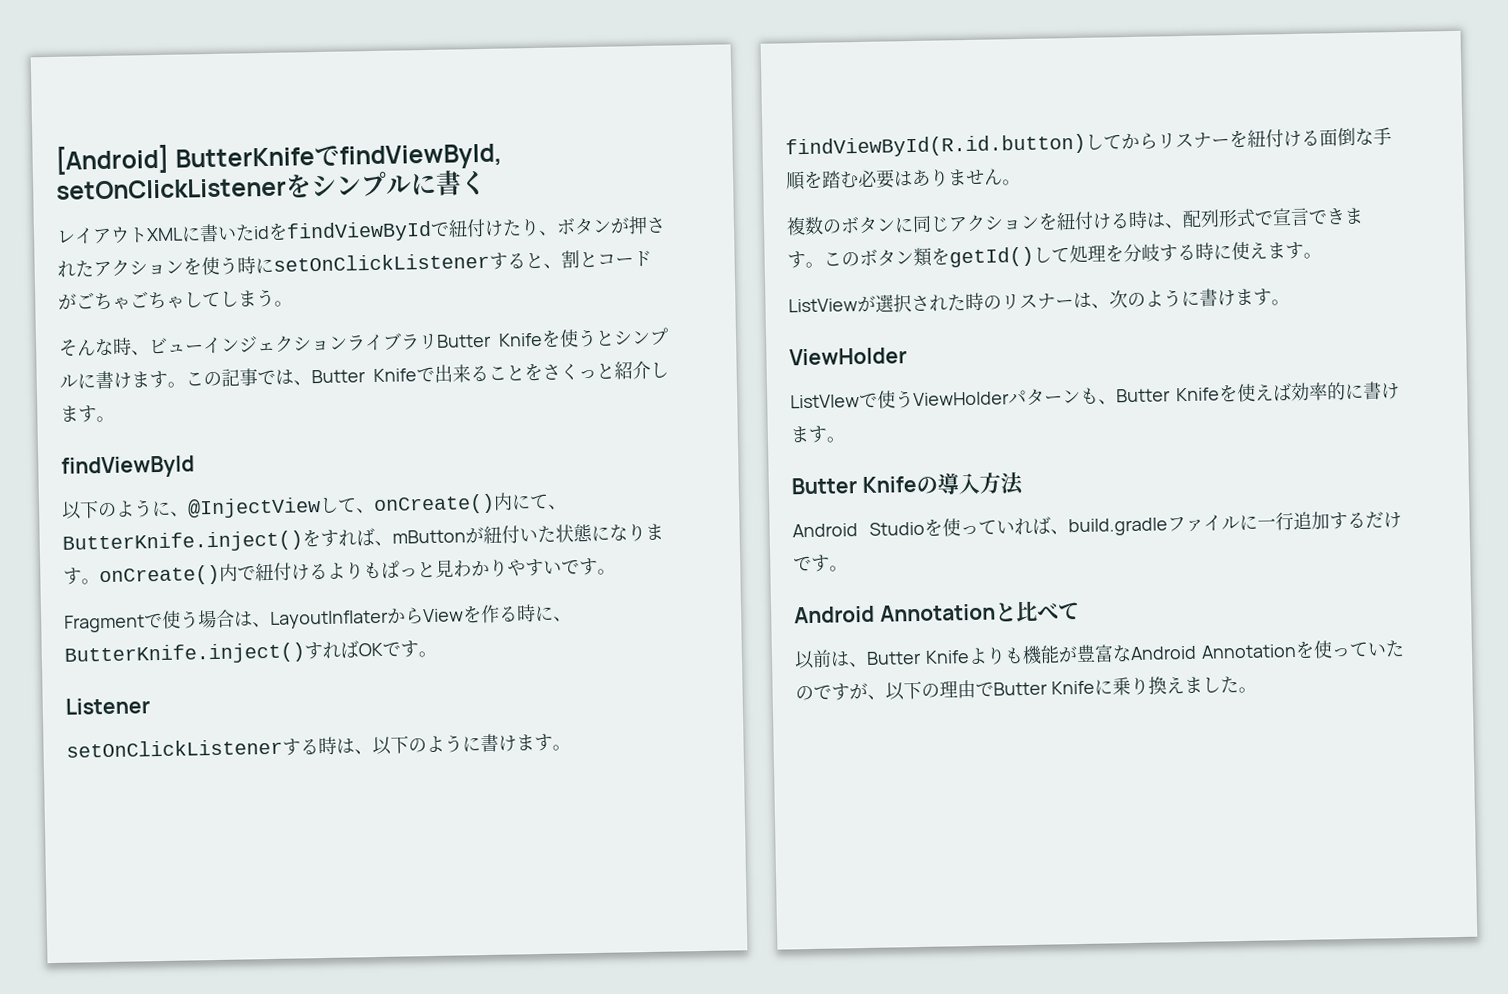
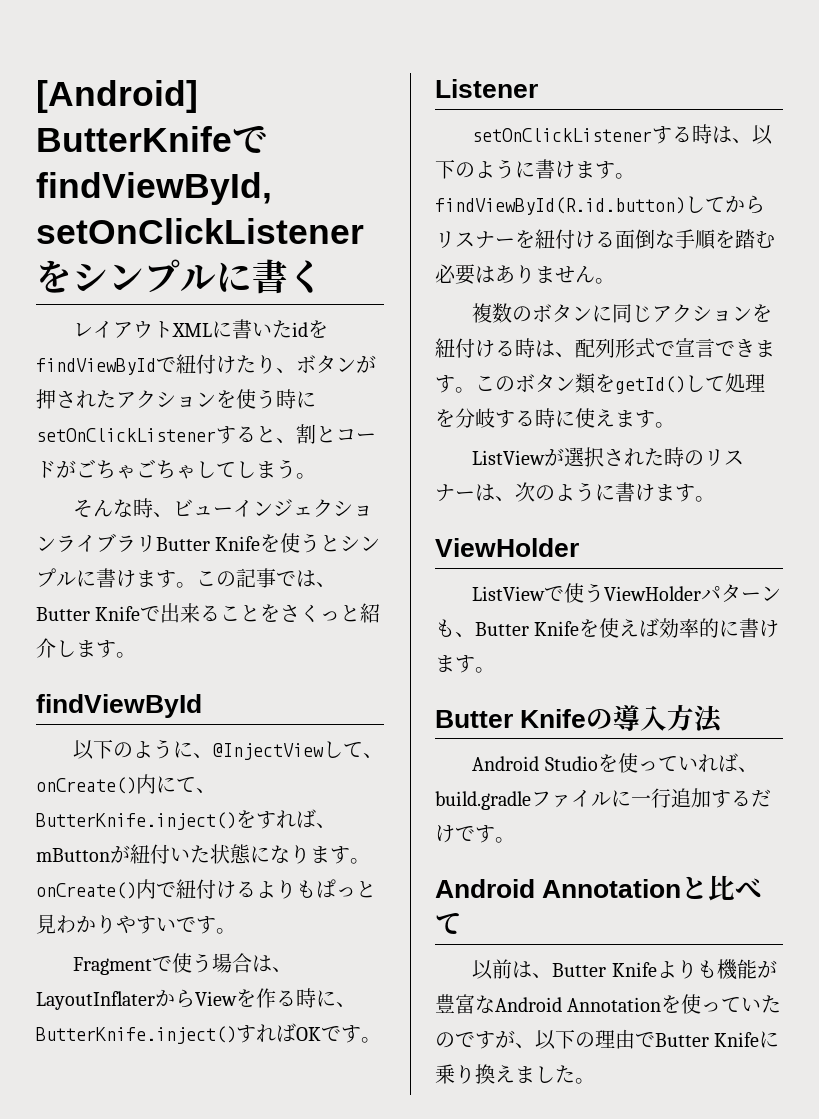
- ListVIewで使うViewHolderパターンも、Butter Knifeを使えば効率的に書けます。
+ ListViewで使うViewHolderパターンも、Butter Knifeを使えば効率的に書けます。

